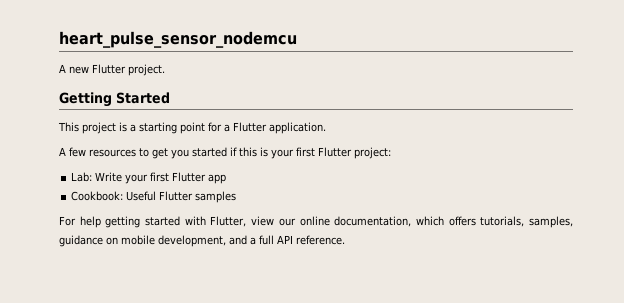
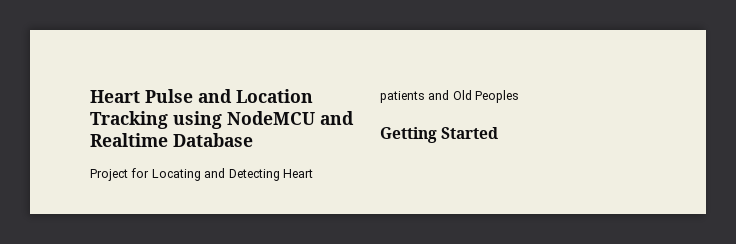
- heart_pulse_sensor_nodemcu
- A new Flutter project.
+ Heart Pulse and Location Tracking using NodeMCU and Realtime Database
+ Project for Locating and Detecting Heart patients and Old Peoples
  Getting Started
- This project is a starting point for a Flutter application.
- A few resources to get you started if this is your first Flutter project:
- Lab: Write your first Flutter app
- Cookbook: Useful Flutter samples
- For help getting started with Flutter, view our online documentation, which offers tutorials, samples, guidance on mobile development, and a full API reference.

